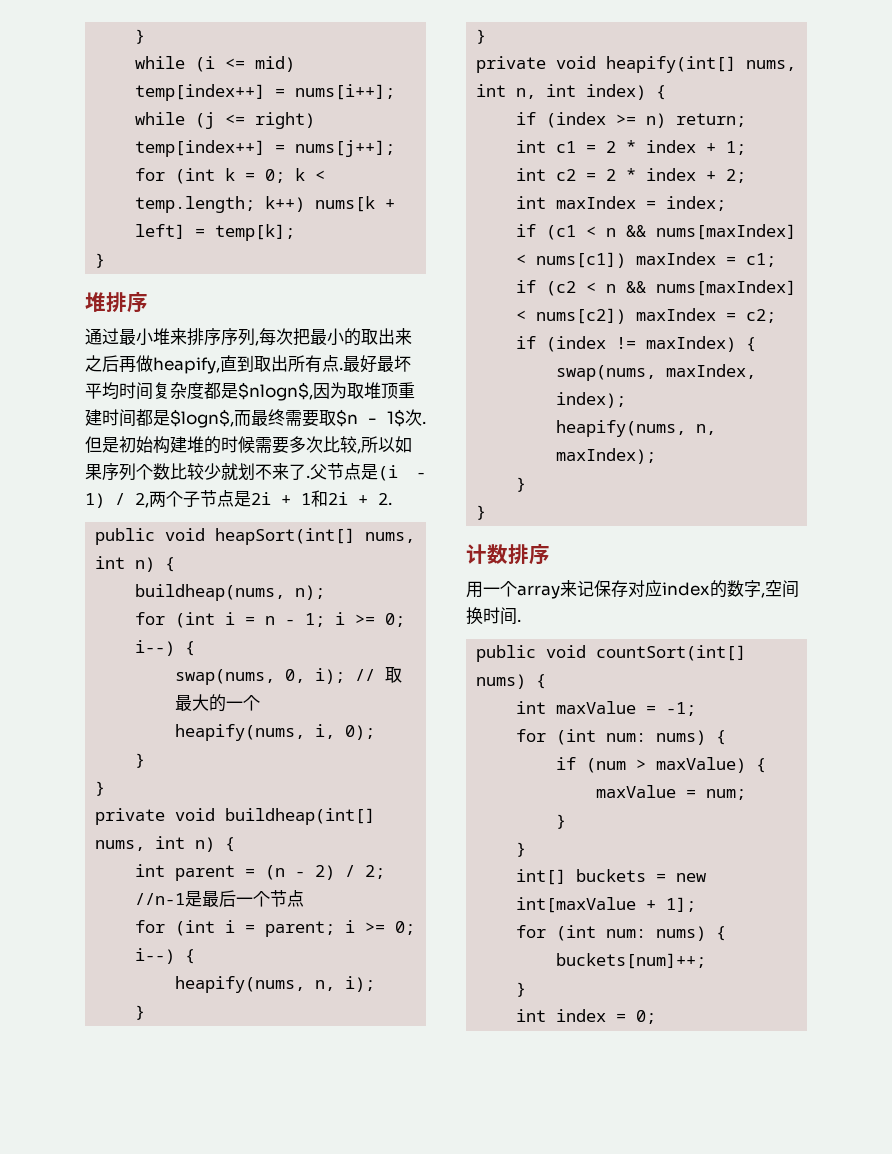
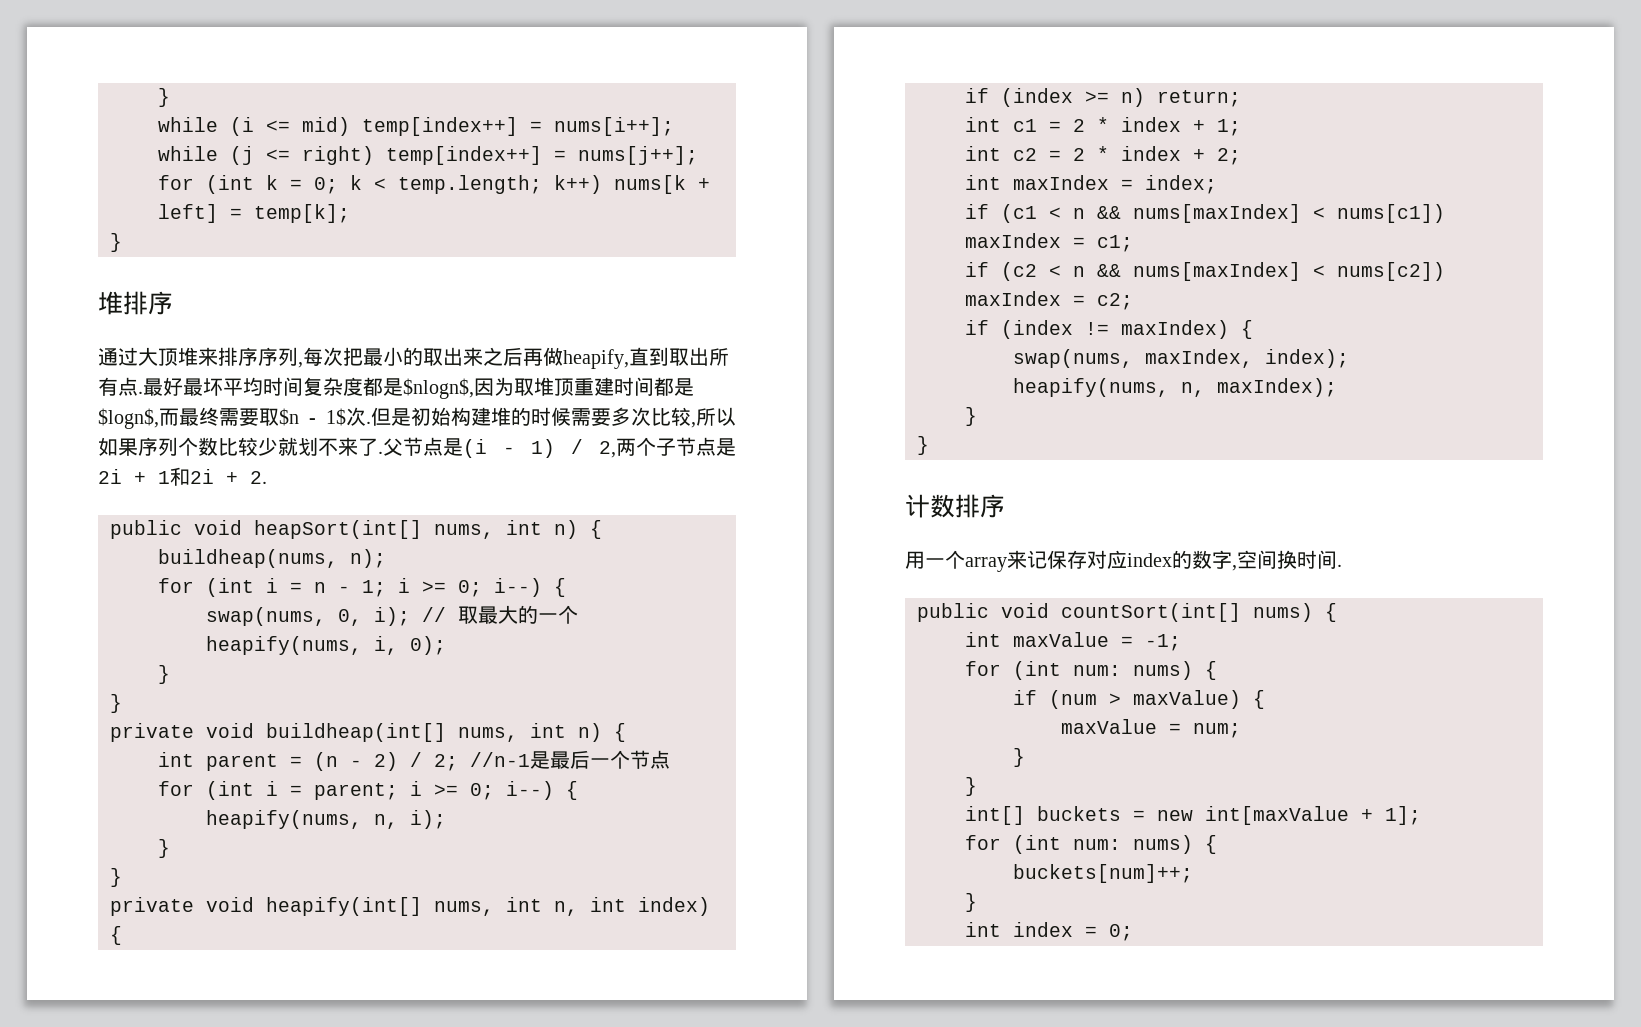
- 通过最小堆来排序序列,每次把最小的取出来之后再做heapify,直到取出所有点.
+ 通过大顶堆来排序序列,每次把最小的取出来之后再做heapify,直到取出所有点.

